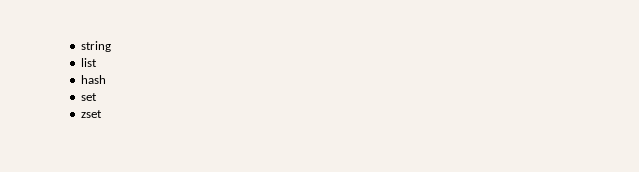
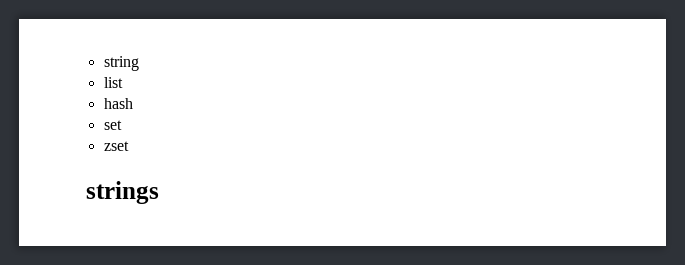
+ strings

